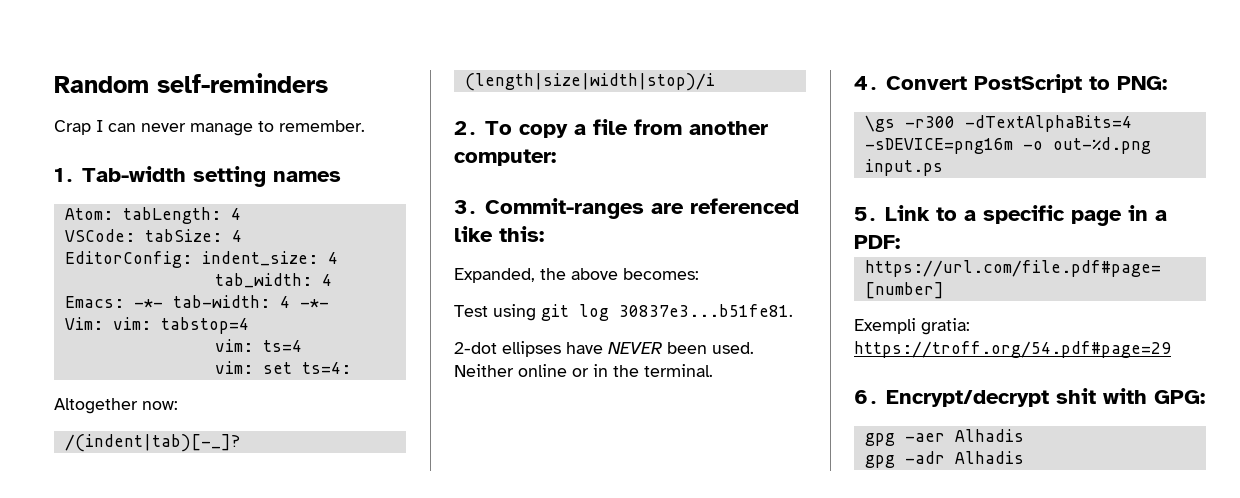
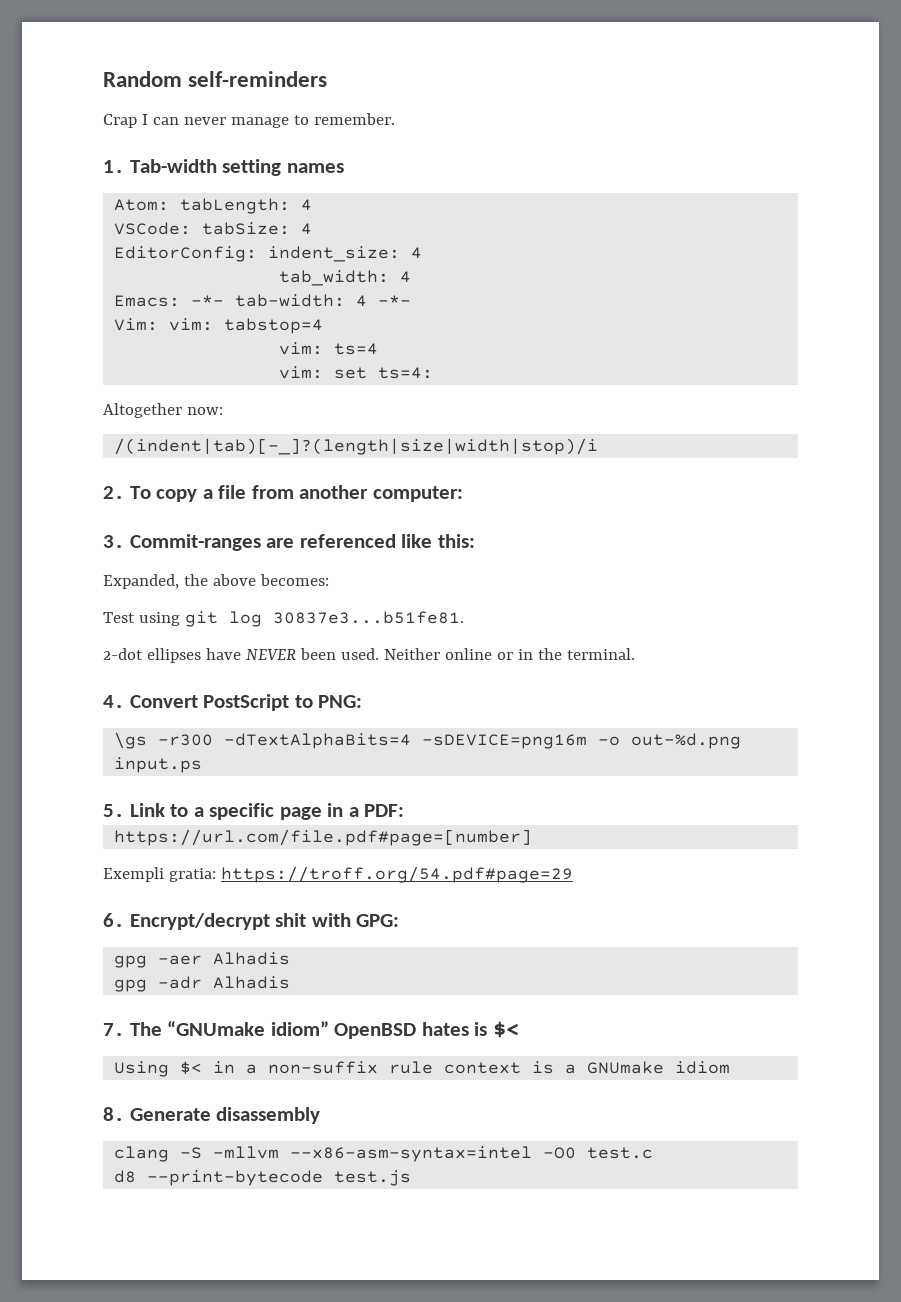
+ 7․ The “GNUmake idiom” OpenBSD hates is $<
+ Using $< in a non-suffix rule context is a GNUmake idiom
+ 8․ Generate disassembly
+ clang -S -mllvm --x86-asm-syntax=intel -O0 test.c
+ d8 --print-bytecode test.js

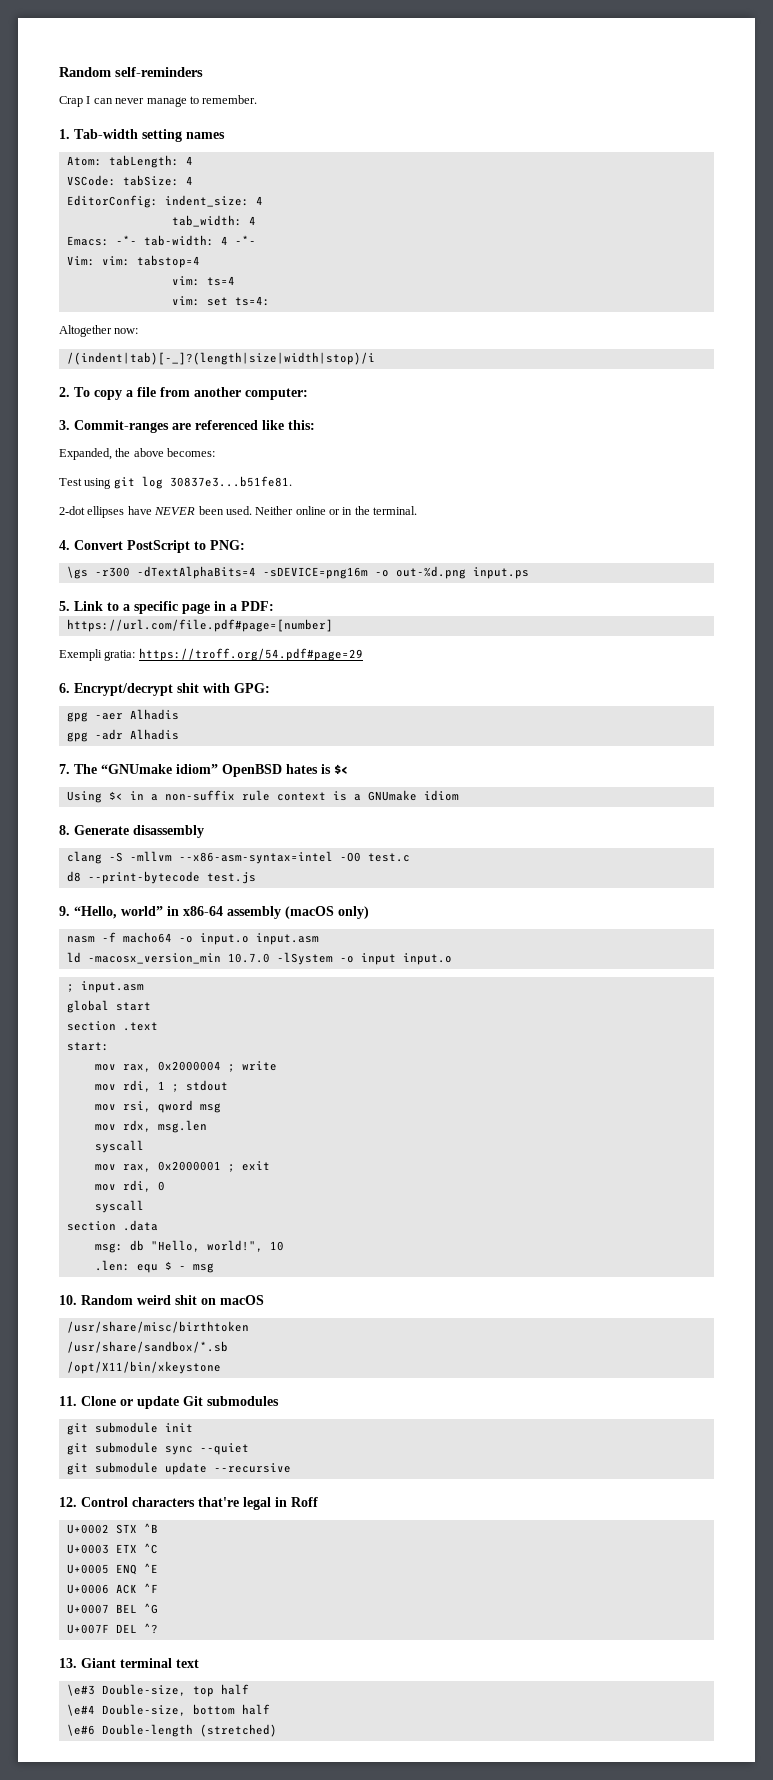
+ 9․ “Hello, world” in x86-64 assembly (macOS only)
+ nasm -f macho64 -o input.o input.asm
+ ld -macosx_version_min 10.7.0 -lSystem -o input input.o
+ ; input.asm
+ global start
+ section .text
+ start:
+ mov rax, 0x2000004 ; write
+ mov rdi, 1 ; stdout
+ mov rsi, qword msg
+ mov rdx, msg.len
+ syscall
+ mov rax, 0x2000001 ; exit
+ mov rdi, 0
+ syscall
+ section .data
+ msg: db "Hello, world!", 10
+ .len: equ $ - msg
+ 10․ Random weird shit on macOS
+ /usr/share/misc/birthtoken
+ /usr/share/sandbox/*.sb
+ /opt/X11/bin/xkeystone
+ 11․ Clone or update Git submodules
+ git submodule init
+ git submodule sync --quiet
+ git submodule update --recursive
+ 12․ Control characters that're legal in Roff
+ U+0002 STX ^B
+ U+0003 ETX ^C
+ U+0005 ENQ ^E
+ U+0006 ACK ^F
+ U+0007 BEL ^G
+ U+007F DEL ^?
+ 13․ Giant terminal text
+ \e#3 Double-size, top half
+ \e#4 Double-size, bottom half
+ \e#6 Double-length (stretched)

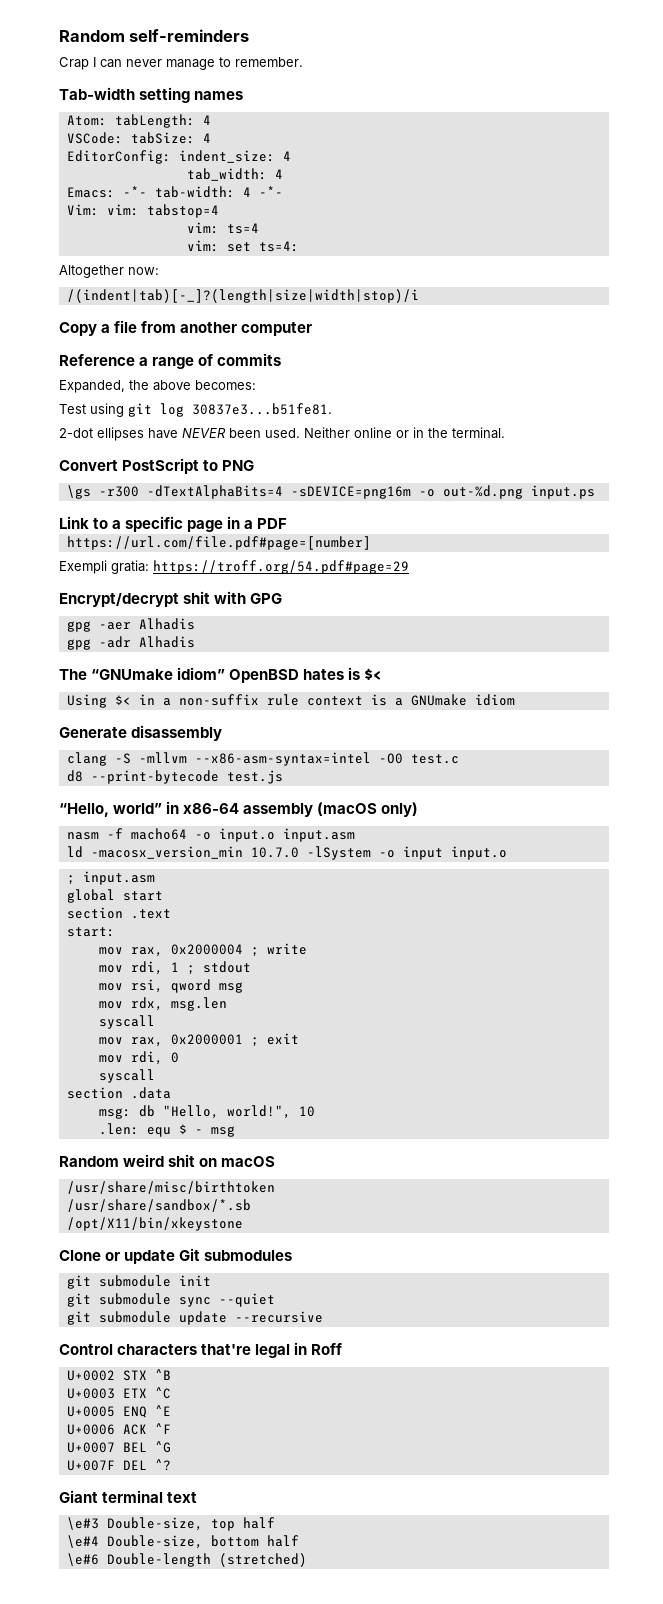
- 1․ Tab-width setting names
+ Tab-width setting names
- 2․ To copy a file from another computer:
- 3․ Commit-ranges are referenced like this:
+ Copy a file from another computer
+ Reference a range of commits
- 4․ Convert PostScript to PNG:
+ Convert PostScript to PNG
- 5․ Link to a specific page in a PDF:
+ Link to a specific page in a PDF
- 6․ Encrypt/decrypt shit with GPG:
+ Encrypt/decrypt shit with GPG
- 7․ The “GNUmake idiom” OpenBSD hates is $<
+ The “GNUmake idiom” OpenBSD hates is $<
- 8․ Generate disassembly
+ Generate disassembly
- 9․ “Hello, world” in x86-64 assembly (macOS only)
+ “Hello, world” in x86-64 assembly (macOS only)
- 10․ Random weird shit on macOS
+ Random weird shit on macOS
- 11․ Clone or update Git submodules
+ Clone or update Git submodules
- 12․ Control characters that're legal in Roff
+ Control characters that're legal in Roff
- 13․ Giant terminal text
+ Giant terminal text

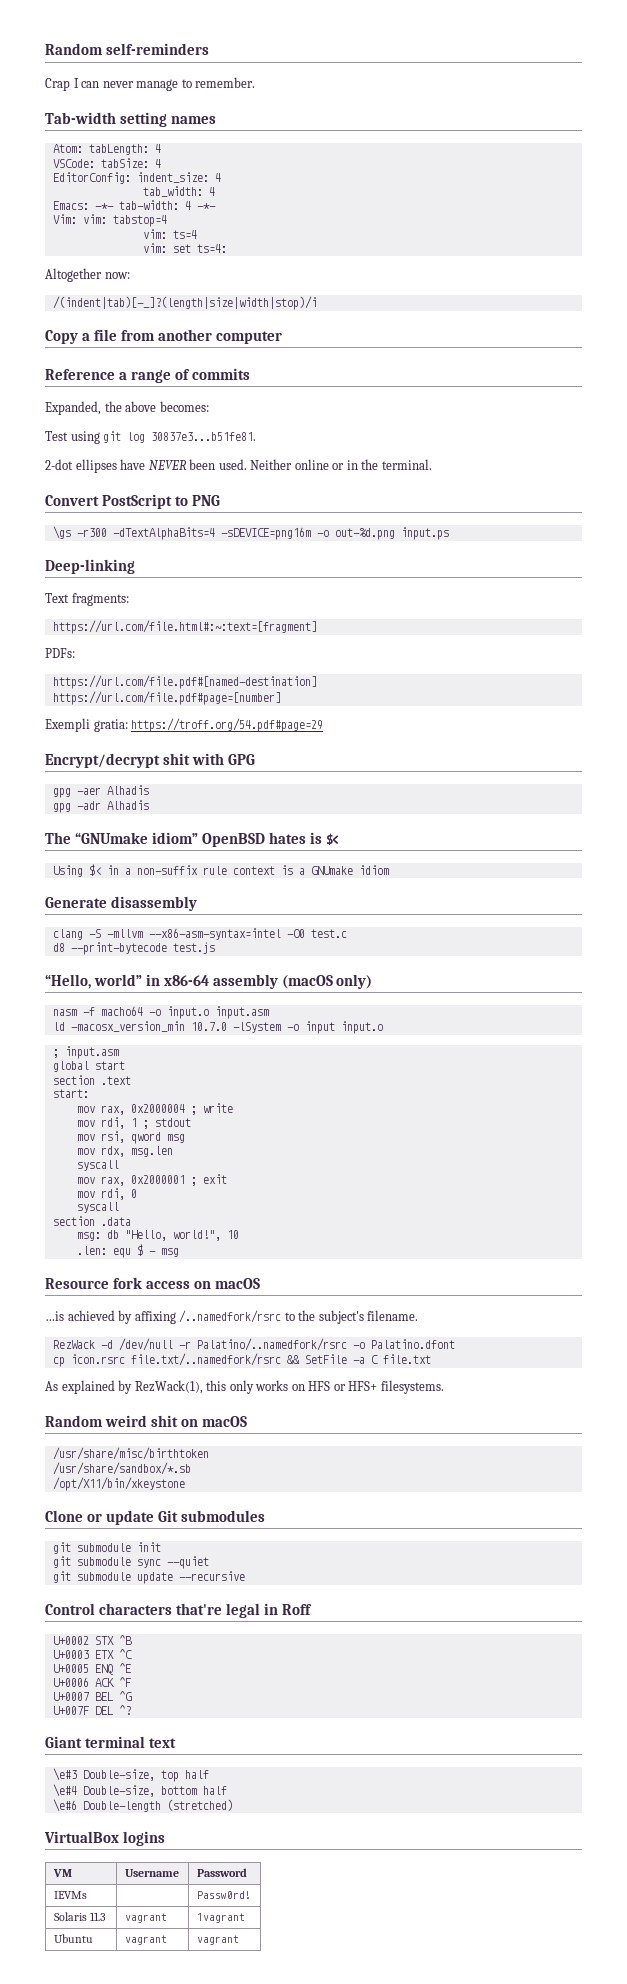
- Link to a specific page in a PDF
+ Deep-linking
+ Text fragments:
+ https://url.com/file.html#:~:text=[fragment]
+ PDFs:
+ https://url.com/file.pdf#[named-destination]
+ Resource fork access on macOS
+ …is achieved by affixing /..namedfork/rsrc to the subject's filename.
+ RezWack -d /dev/null -r Palatino/..namedfork/rsrc -o Palatino.dfont
+ cp icon.rsrc file.txt/..namedfork/rsrc && SetFile -a C file.txt
+ As explained by RezWack(1), this only works on HFS or HFS+ filesystems.
+ VirtualBox logins
+ VM | Username | Password
+ IEVMs | | Passw0rd!
+ Solaris 11.3 | vagrant | 1vagrant
+ Ubuntu | vagrant | vagrant

